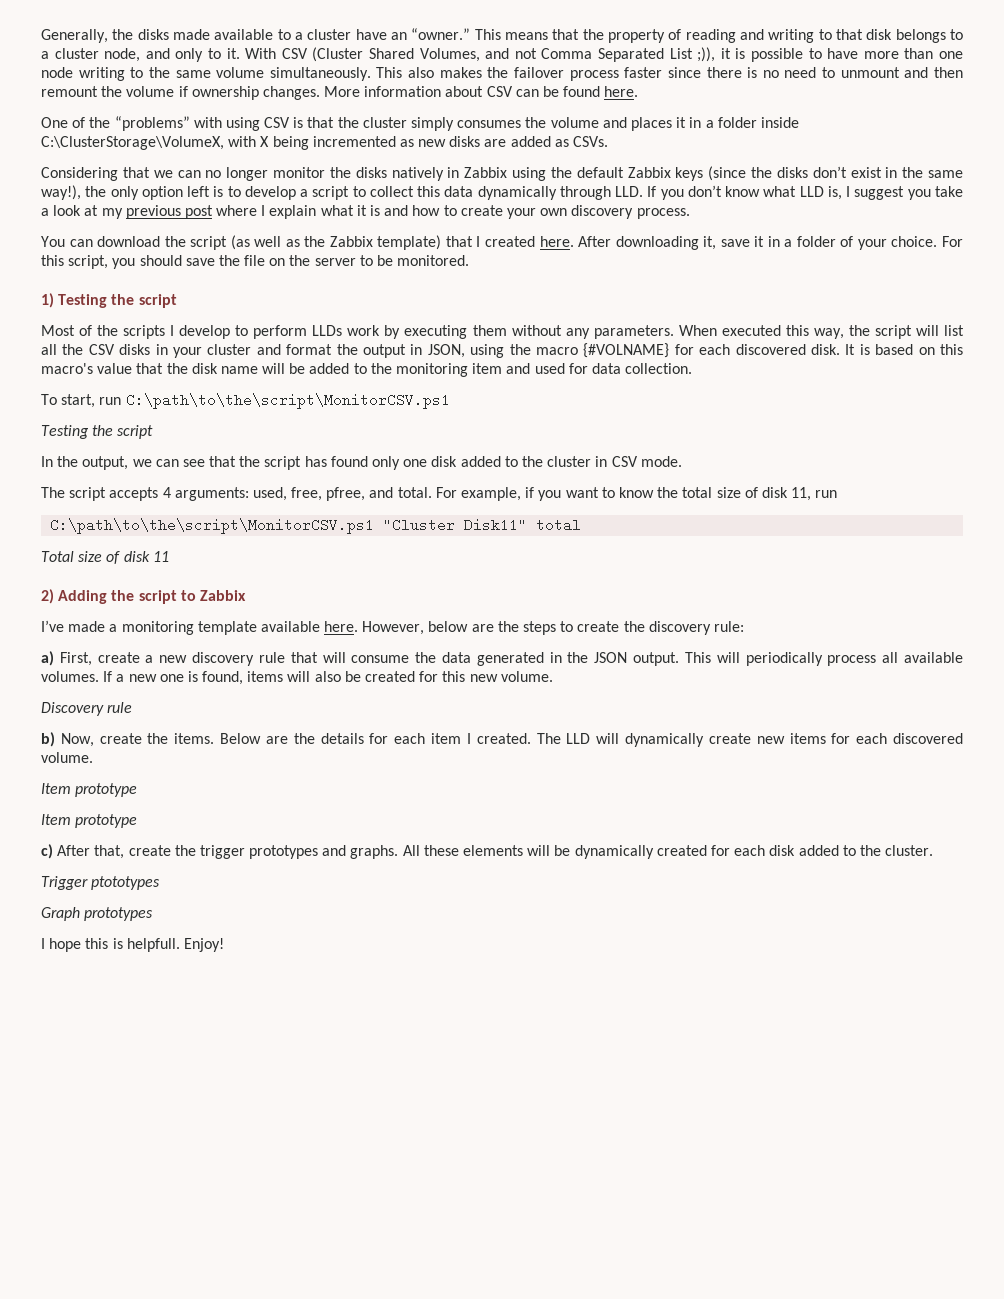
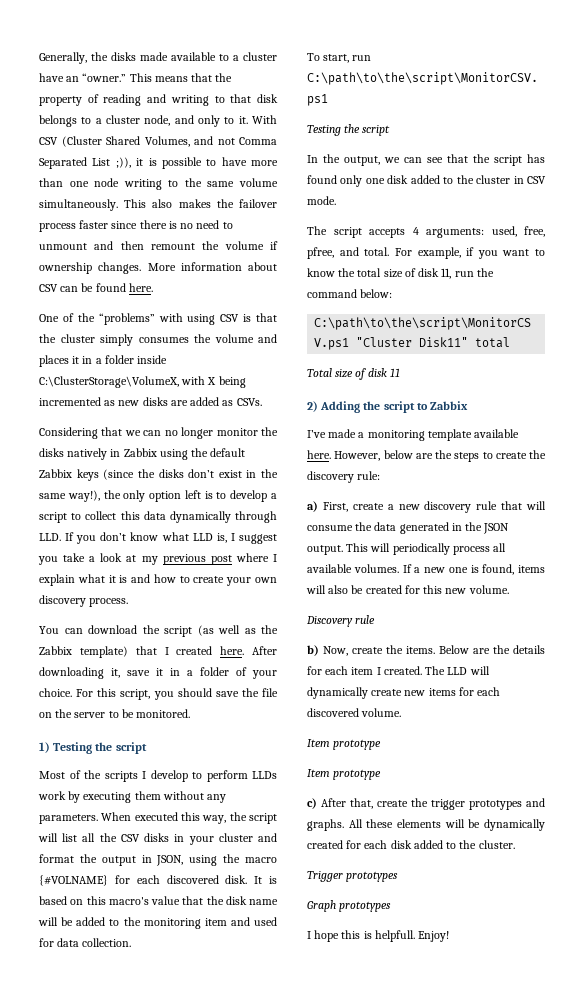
- For example, if you want to know the total size of disk 11, run
+ For example, if you want to know the total size of disk 11, run the command below:
- Trigger ptototypes
+ Trigger prototypes

